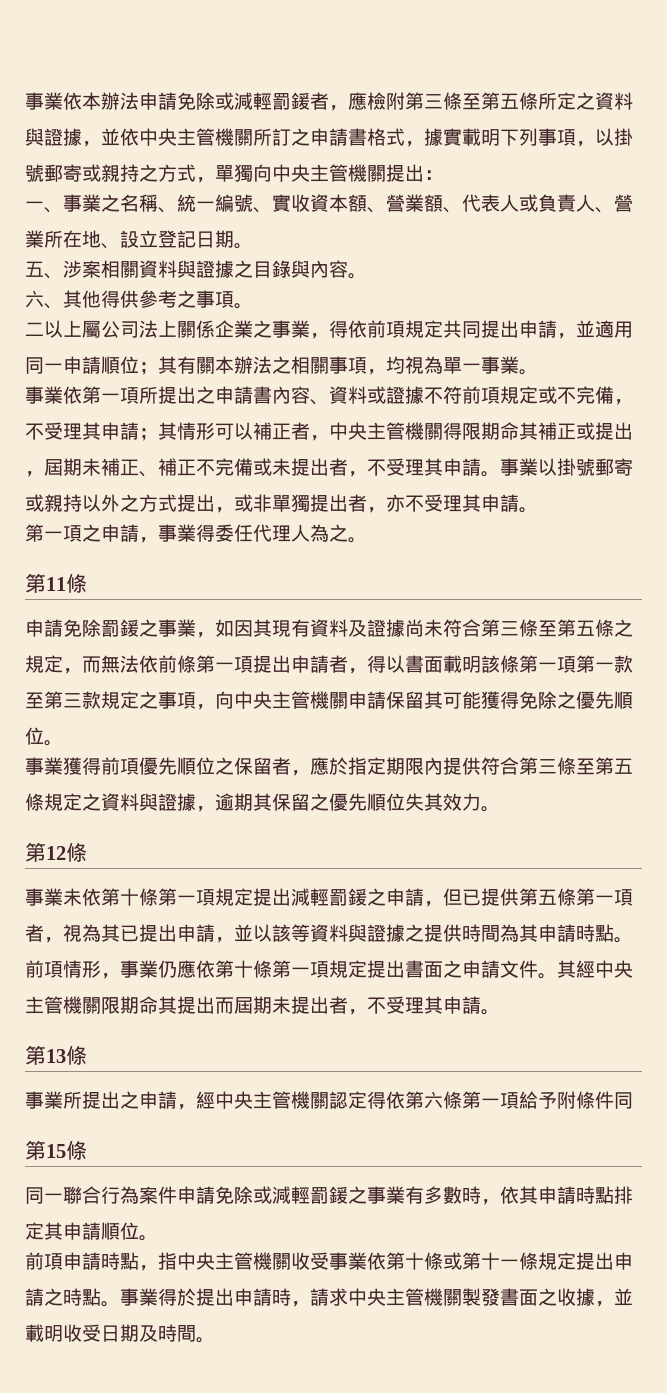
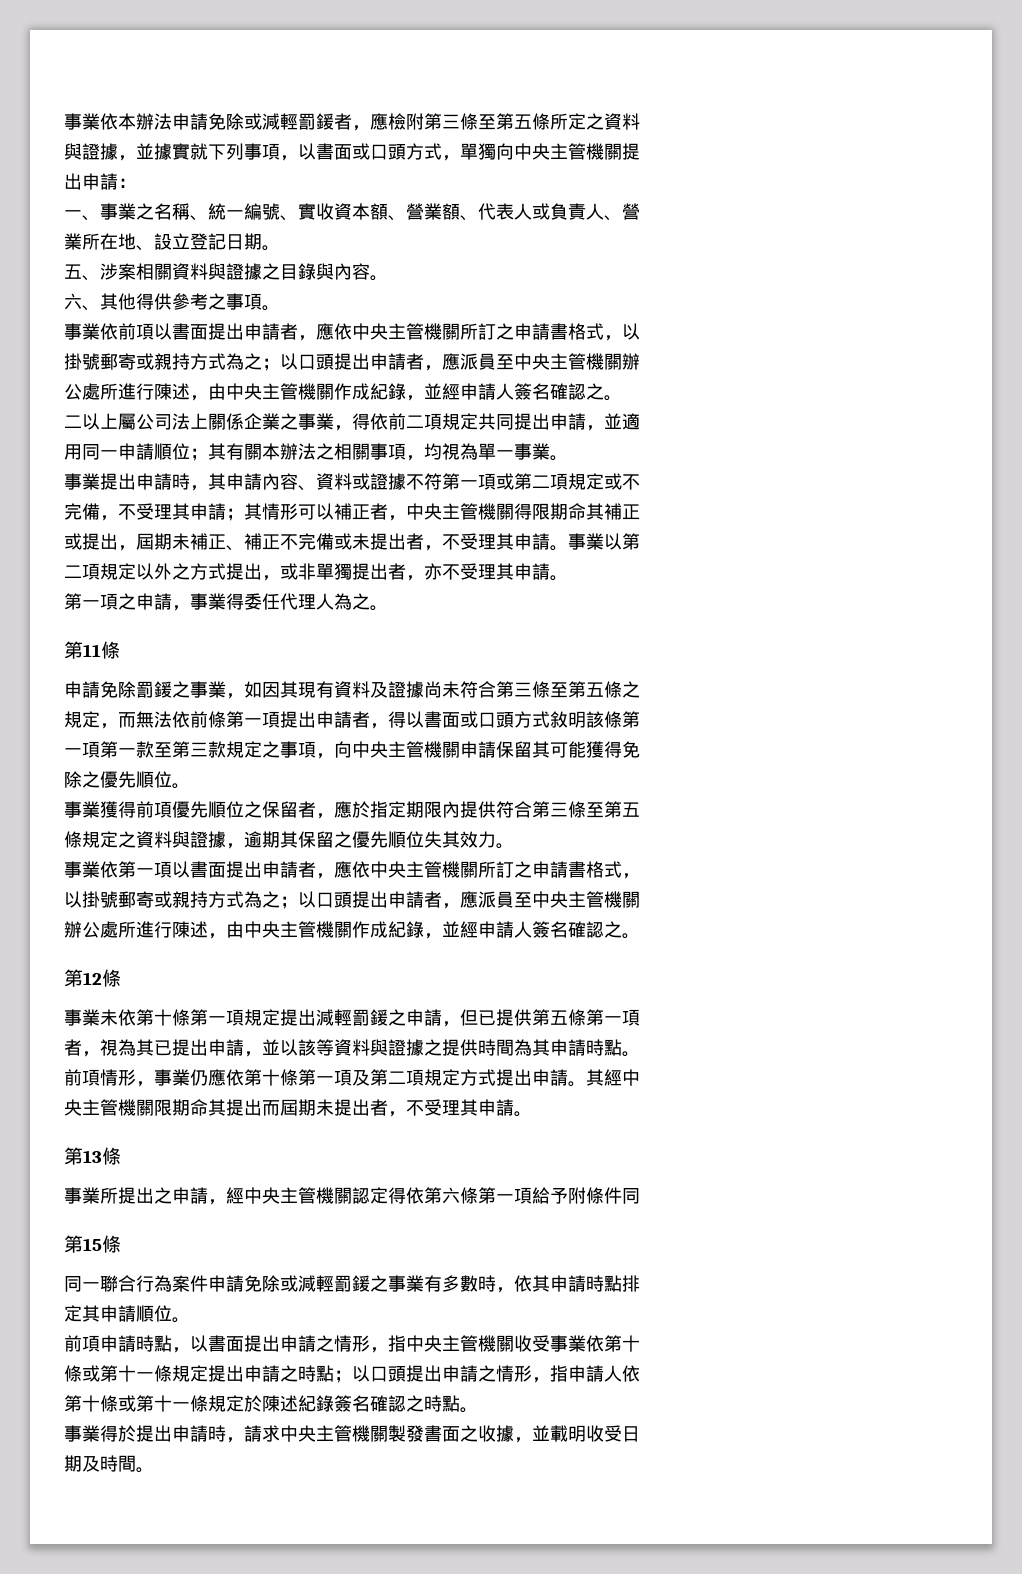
- 與證據，並依中央主管機關所訂之申請書格式，據實載明下列事項，以掛
- 號郵寄或親持之方式，單獨向中央主管機關提出：
+ 與證據，並據實就下列事項，以書面或口頭方式，單獨向中央主管機關提
+ 出申請：
+ 事業依前項以書面提出申請者，應依中央主管機關所訂之申請書格式，以
+ 掛號郵寄或親持方式為之；以口頭提出申請者，應派員至中央主管機關辦
+ 公處所進行陳述，由中央主管機關作成紀錄，並經申請人簽名確認之。
- 二以上屬公司法上關係企業之事業，得依前項規定共同提出申請，並適用
- 同一申請順位；其有關本辦法之相關事項，均視為單一事業。
+ 二以上屬公司法上關係企業之事業，得依前二項規定共同提出申請，並適
+ 用同一申請順位；其有關本辦法之相關事項，均視為單一事業。
- 事業依第一項所提出之申請書內容、資料或證據不符前項規定或不完備，
- 不受理其申請；其情形可以補正者，中央主管機關得限期命其補正或提出
- ，屆期未補正、補正不完備或未提出者，不受理其申請。
+ 事業提出申請時，其申請內容、資料或證據不符第一項或第二項規定或不
+ 完備，不受理其申請；其情形可以補正者，中央主管機關得限期命其補正
+ 或提出，屆期未補正、補正不完備或未提出者，不受理其申請。
- 事業以掛號郵寄
- 或親持以外之方式提出，或非單獨提出者，亦不受理其申請。
+ 事業以第
+ 二項規定以外之方式提出，或非單獨提出者，亦不受理其申請。
- 規定，而無法依前條第一項提出申請者，得以書面載明該條第一項第一款
- 至第三款規定之事項，向中央主管機關申請保留其可能獲得免除之優先順
- 位。
+ 規定，而無法依前條第一項提出申請者，得以書面或口頭方式敘明該條第
+ 一項第一款至第三款規定之事項，向中央主管機關申請保留其可能獲得免
+ 除之優先順位。
+ 事業依第一項以書面提出申請者，應依中央主管機關所訂之申請書格式，
+ 以掛號郵寄或親持方式為之；以口頭提出申請者，應派員至中央主管機關
+ 辦公處所進行陳述，由中央主管機關作成紀錄，並經申請人簽名確認之。
- 前項情形，事業仍應依第十條第一項規定提出書面之申請文件。
+ 前項情形，事業仍應依第十條第一項及第二項規定方式提出申請。
- 其經中央
- 主管機關限期命其提出而屆期未提出者，不受理其申請。
+ 其經中
+ 央主管機關限期命其提出而屆期未提出者，不受理其申請。
- 前項申請時點，指中央主管機關收受事業依第十條或第十一條規定提出申
- 請之時點。事業得於提出申請時，請求中央主管機關製發書面之收據，並
- 載明收受日期及時間。
+ 前項申請時點，以書面提出申請之情形，指中央主管機關收受事業依第十
+ 條或第十一條規定提出申請之時點；以口頭提出申請之情形，指申請人依
+ 第十條或第十一條規定於陳述紀錄簽名確認之時點。
+ 事業得於提出申請時，請求中央主管機關製發書面之收據，並載明收受日
+ 期及時間。

